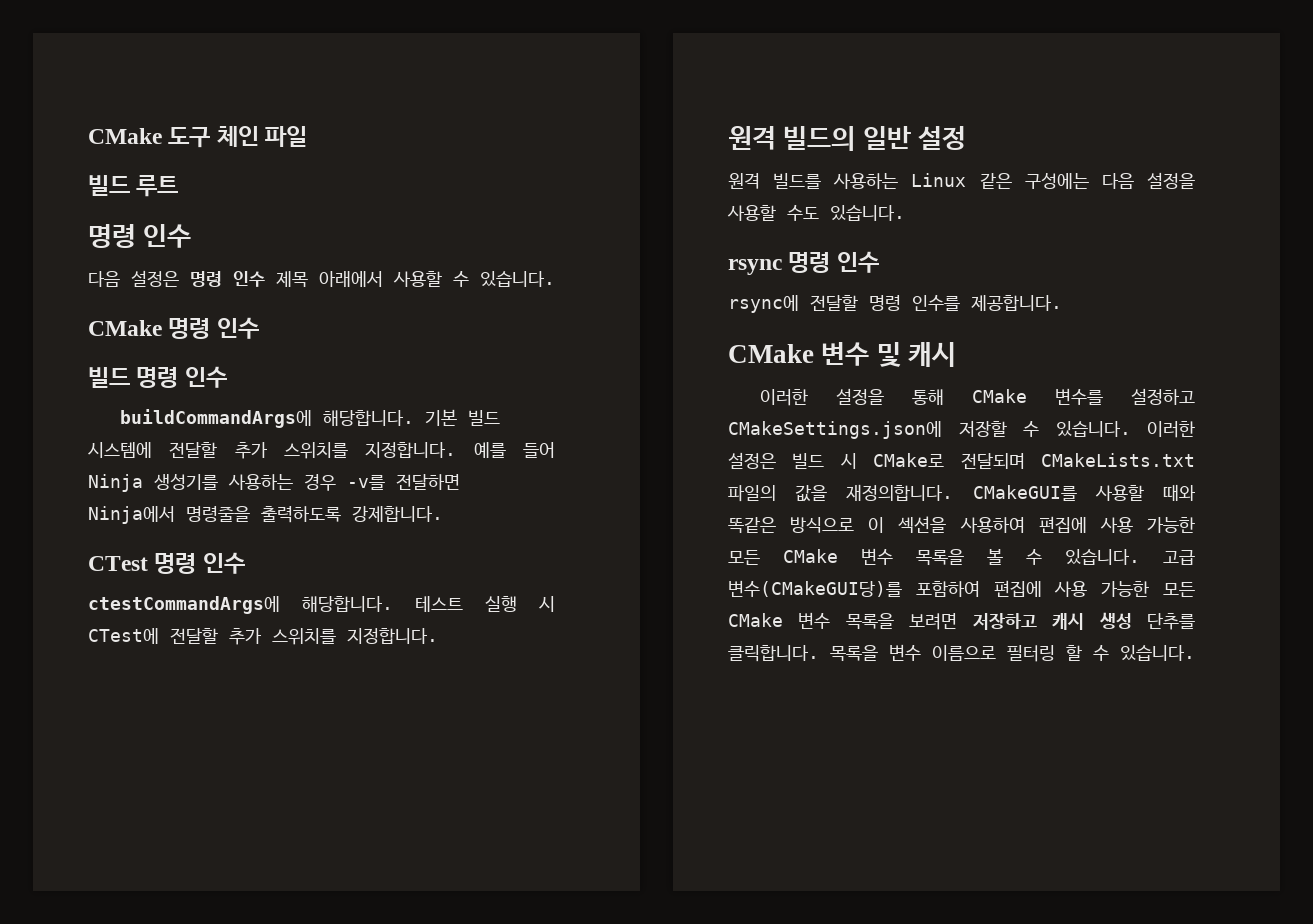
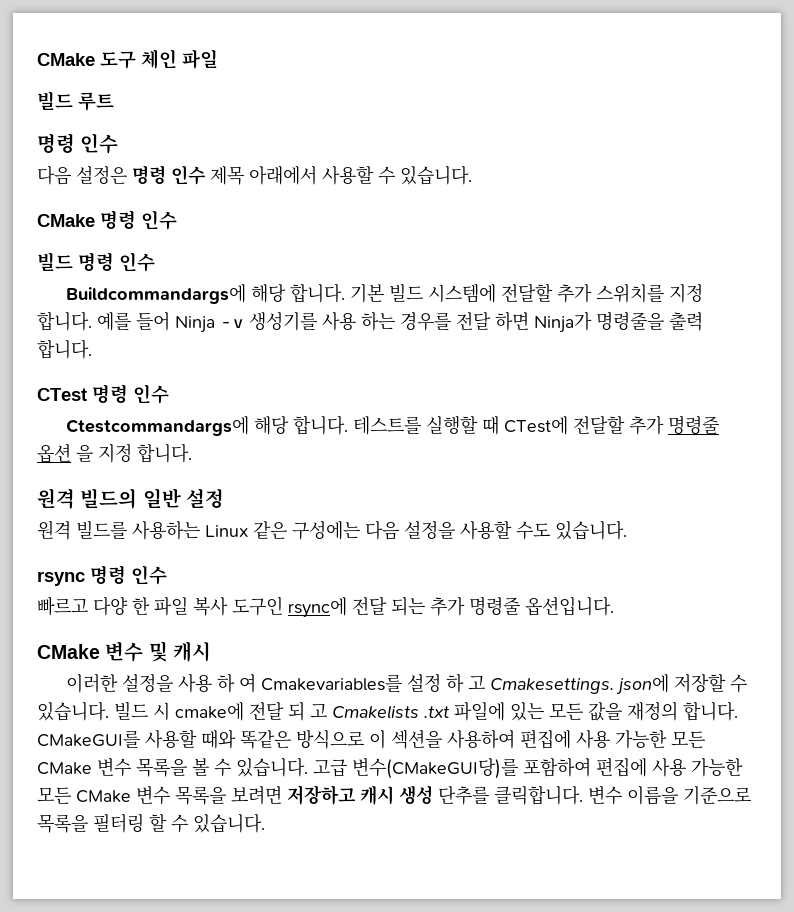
- buildCommandArgs에 해당합니다.
+ Buildcommandargs에 해당 합니다.
- 기본 빌드 시스템에 전달할 추가 스위치를 지정합니다.
+ 기본 빌드 시스템에 전달할 추가 스위치를 지정 합니다.
- 예를 들어 Ninja 생성기를 사용하는 경우 -v를 전달하면 Ninja에서 명령줄을 출력하도록 강제합니다.
+ 예를 들어 Ninja -v 생성기를 사용 하는 경우를 전달 하면 Ninja가 명령줄을 출력 합니다.
  CTest 명령 인수
- ctestCommandArgs에 해당합니다. 테스트 실행 시 CTest에 전달할 추가 스위치를 지정합니다.
+ Ctestcommandargs에 해당 합니다. 테스트를 실행할 때 CTest에 전달할 추가 명령줄 옵션 을 지정 합니다.
- rsync에 전달할 명령 인수를 제공합니다.
+ 빠르고 다양 한 파일 복사 도구인 rsync에 전달 되는 추가 명령줄 옵션입니다.
- 이러한 설정을 통해 CMake 변수를 설정하고 CMakeSettings.json에 저장할 수 있습니다. 이러한 설정은 빌드 시 CMake로 전달되며 CMakeLists.txt 파일의 값을 재정의합니다.
+ 이러한 설정을 사용 하 여 Cmakevariables를 설정 하 고 Cmakesettings. json에 저장할 수 있습니다. 빌드 시 cmake에 전달 되 고 Cmakelists .txt 파일에 있는 모든 값을 재정의 합니다.
- 목록을 변수 이름으로 필터링 할 수 있습니다.
+ 변수 이름을 기준으로 목록을 필터링 할 수 있습니다.

